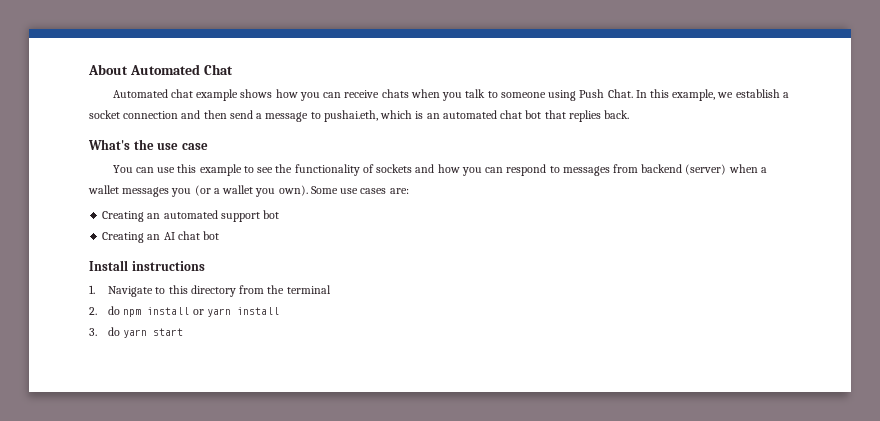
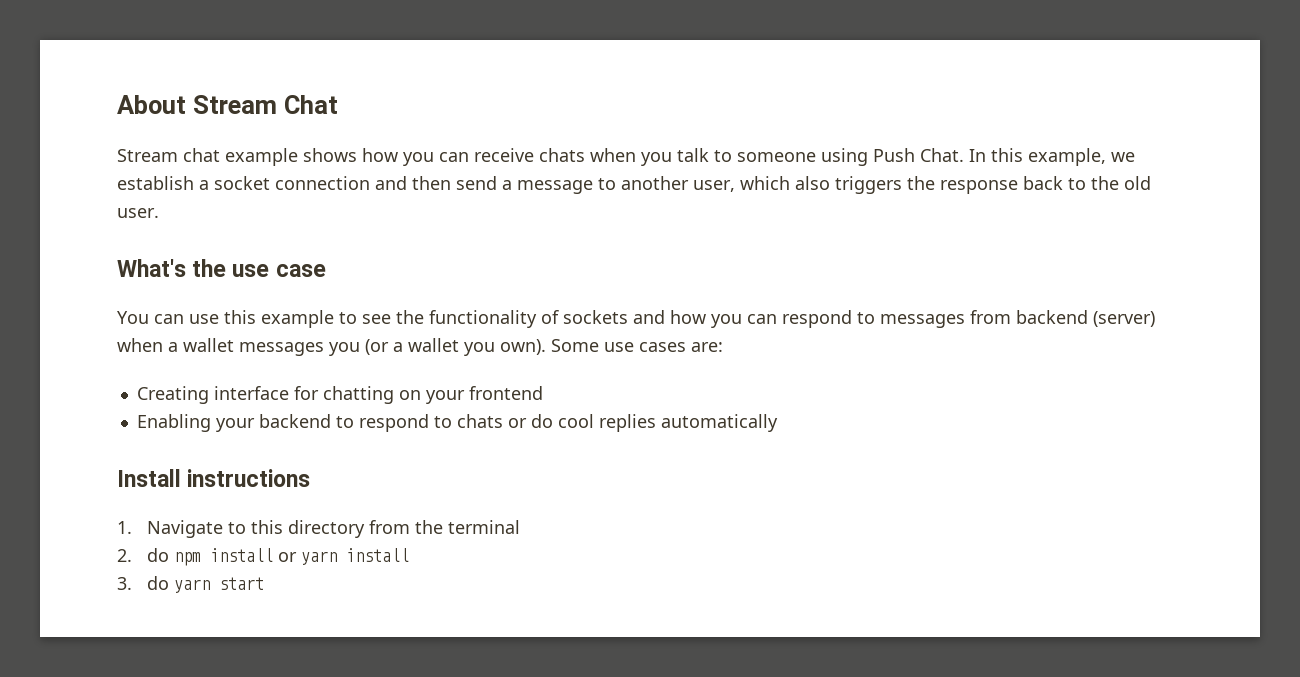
- About Automated Chat
+ About Stream Chat
- Automated chat example shows how you can receive chats when you talk to someone using Push Chat.
+ Stream chat example shows how you can receive chats when you talk to someone using Push Chat.
- In this example, we establish a socket connection and then send a message to pushai.eth, which is an automated chat bot that replies back.
+ In this example, we establish a socket connection and then send a message to another user, which also triggers the response back to the old user.
- Creating an automated support bot
- Creating an AI chat bot
+ Creating interface for chatting on your frontend
+ Enabling your backend to respond to chats or do cool replies automatically

